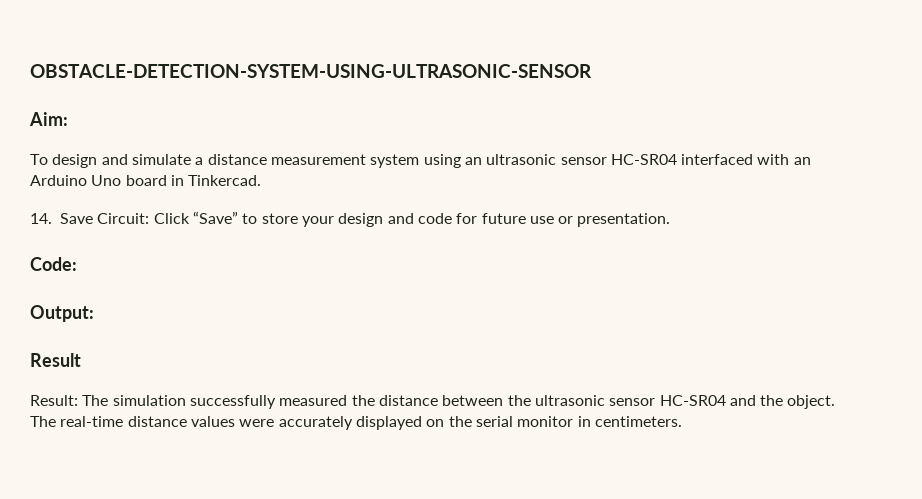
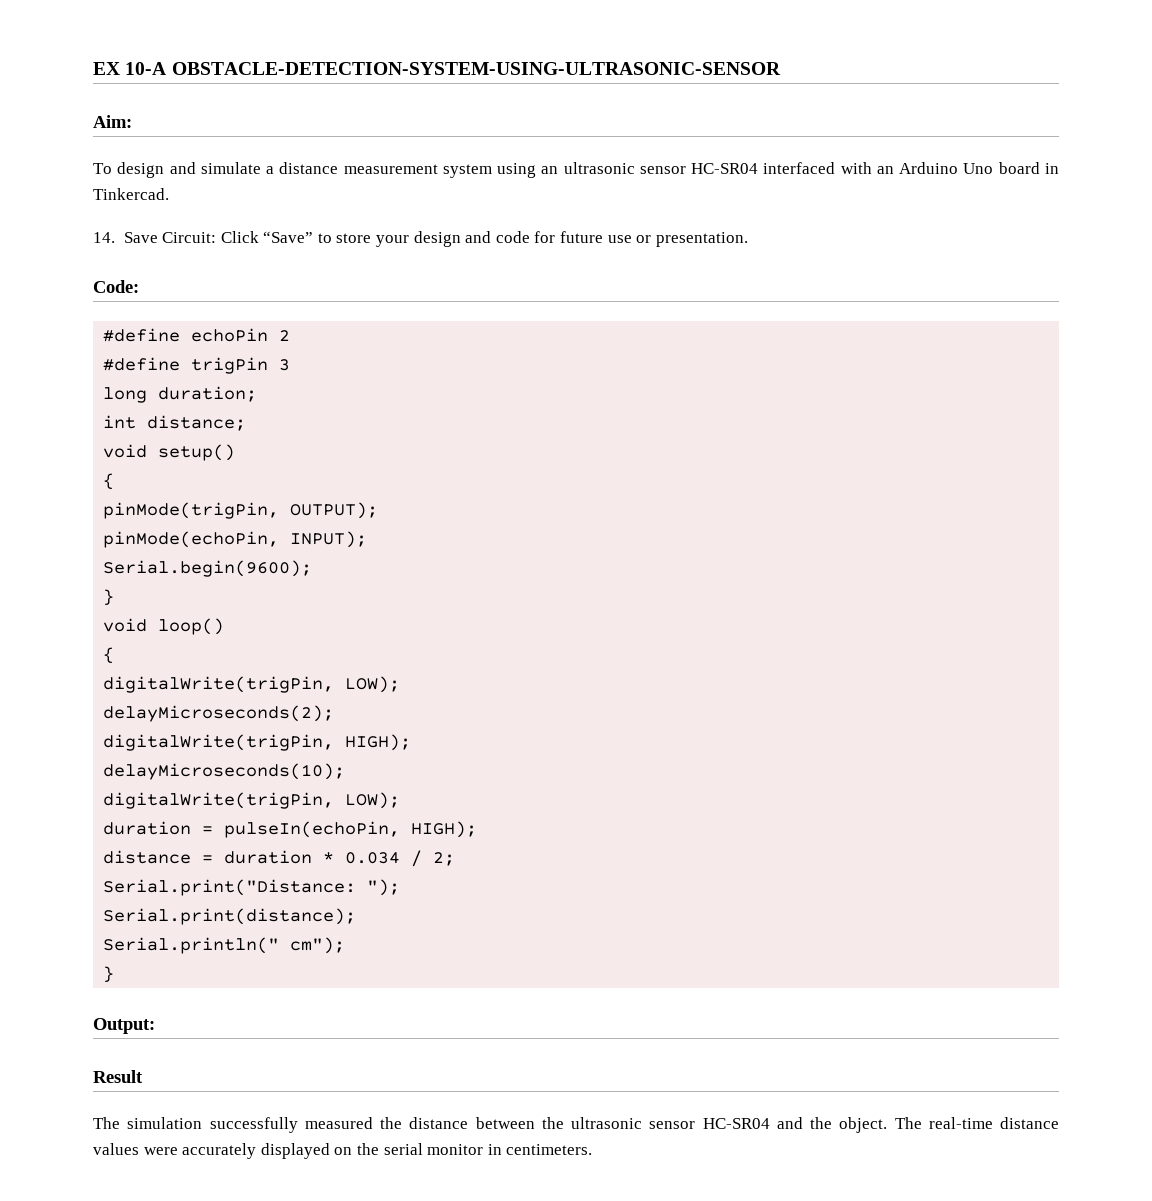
- OBSTACLE-DETECTION-SYSTEM-USING-ULTRASONIC-SENSOR
+ EX 10-A OBSTACLE-DETECTION-SYSTEM-USING-ULTRASONIC-SENSOR
+ #define echoPin 2
+ #define trigPin 3
+ long duration;
+ int distance;
+ void setup()
+ {
+ pinMode(trigPin, OUTPUT);
+ pinMode(echoPin, INPUT);
+ Serial.begin(9600);
+ }
+ void loop()
+ {
+ digitalWrite(trigPin, LOW);
+ delayMicroseconds(2);
+ digitalWrite(trigPin, HIGH);
+ delayMicroseconds(10);
+ digitalWrite(trigPin, LOW);
+ duration = pulseIn(echoPin, HIGH);
+ distance = duration * 0.034 / 2;
+ Serial.print("Distance: ");
+ Serial.print(distance);
+ Serial.println(" cm");
+ }
- Result: The simulation successfully measured the distance between the ultrasonic sensor HC-SR04 and the object.
+ The simulation successfully measured the distance between the ultrasonic sensor HC-SR04 and the object.

